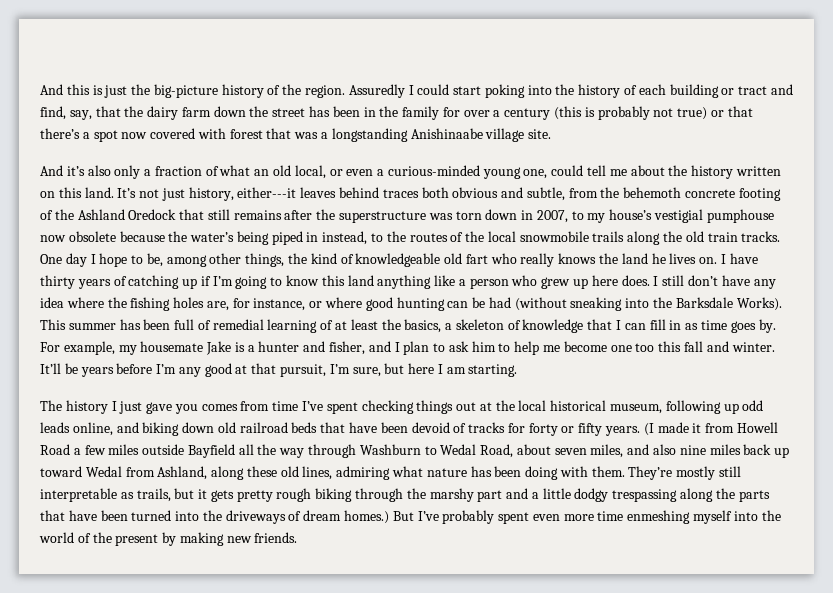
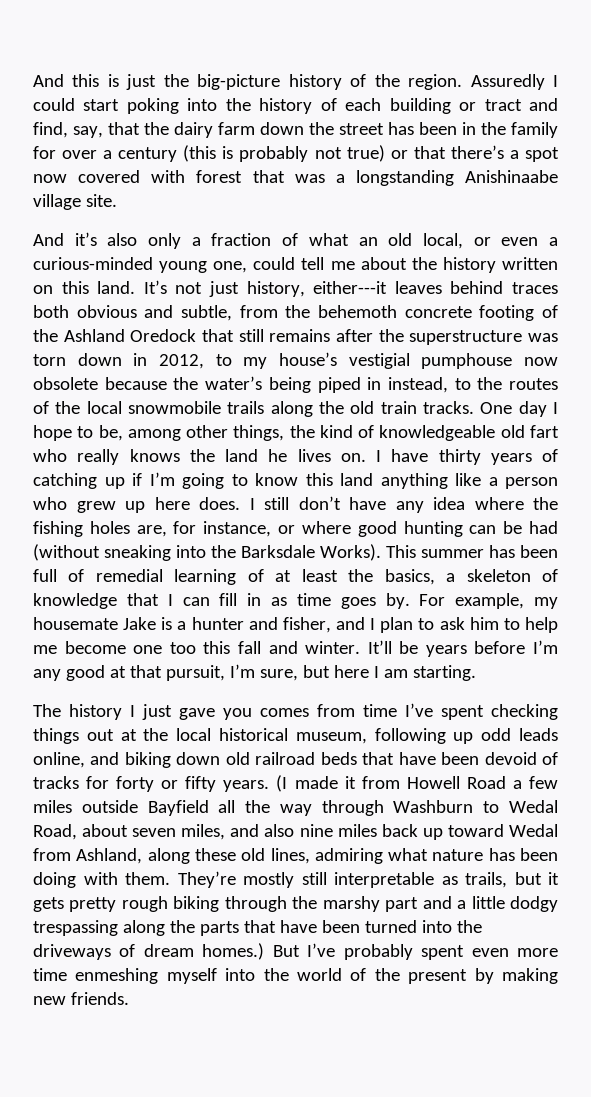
- It’s not just history, either---it leaves behind traces both obvious and subtle, from the behemoth concrete footing of the Ashland Oredock that still remains after the superstructure was torn down in 2007, to my house’s vestigial pumphouse now obsolete because the water’s being piped in instead, to the routes of the local snowmobile trails along the old train tracks.
+ It’s not just history, either---it leaves behind traces both obvious and subtle, from the behemoth concrete footing of the Ashland Oredock that still remains after the superstructure was torn down in 2012, to my house’s vestigial pumphouse now obsolete because the water’s being piped in instead, to the routes of the local snowmobile trails along the old train tracks.

